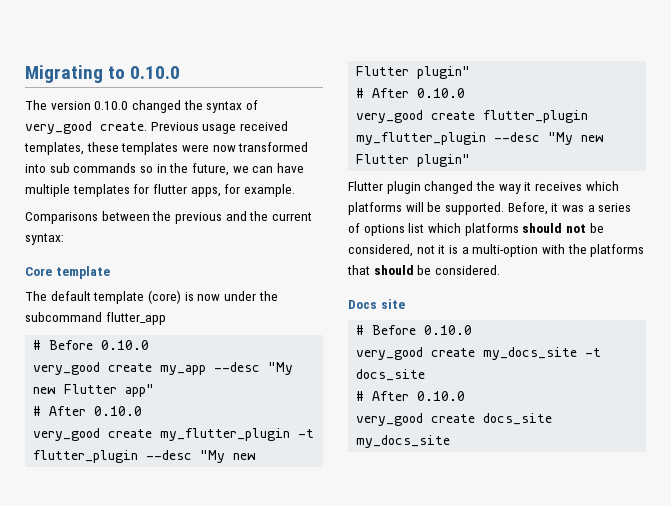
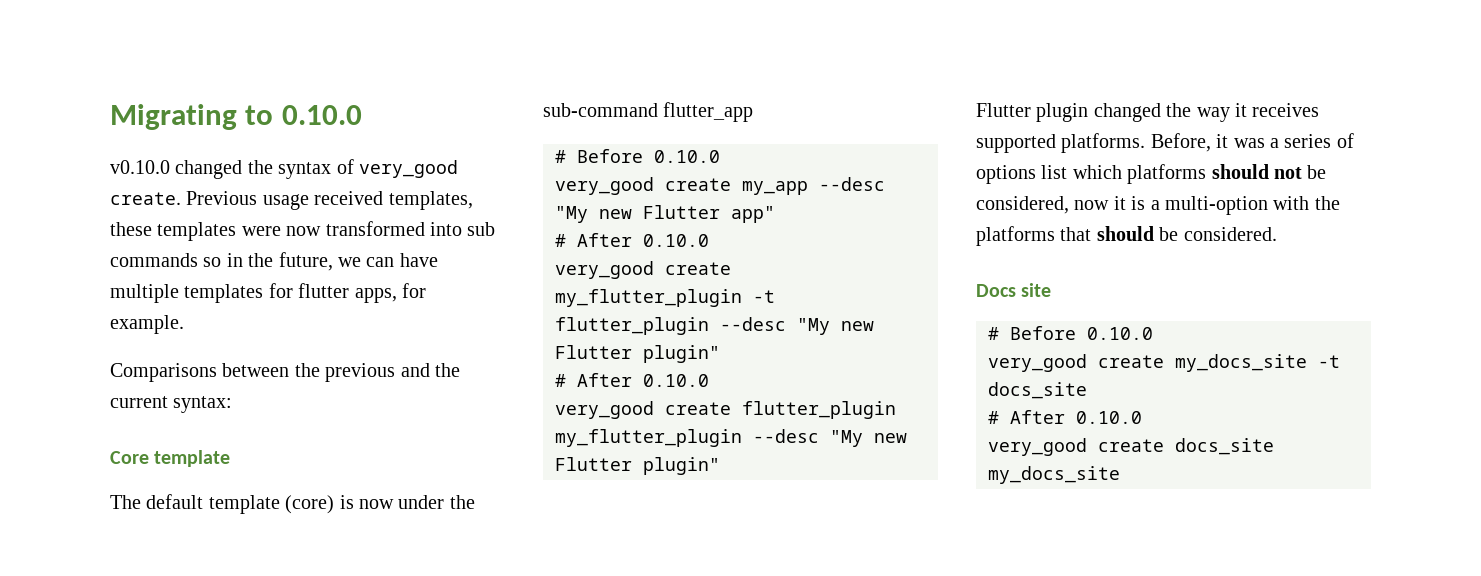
- The version 0.10.0 changed the syntax of very_good create.
+ v0.10.0 changed the syntax of very_good create.
- The default template (core) is now under the subcommand flutter_app
+ The default template (core) is now under the sub-command flutter_app
- Flutter plugin changed the way it receives which platforms will be supported.
+ Flutter plugin changed the way it receives supported platforms.
- Before, it was a series of options list which platforms should not be considered, not it is a multi-option with the platforms that should be considered.
+ Before, it was a series of options list which platforms should not be considered, now it is a multi-option with the platforms that should be considered.

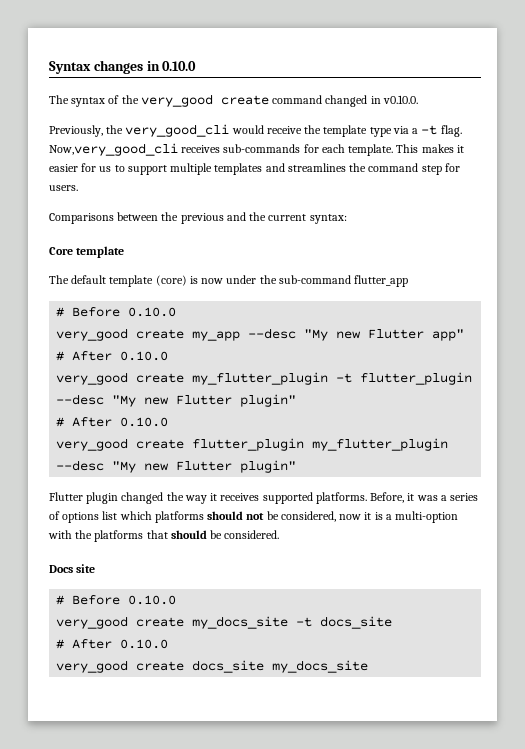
- Migrating to 0.10.0
- v0.10.0 changed the syntax of very_good create. Previous usage received templates, these templates were now transformed into sub commands so in the future, we can have multiple templates for flutter apps, for example.
+ Syntax changes in 0.10.0
+ The syntax of the very_good create command changed in v0.10.0.
+ Previously, the very_good_cli would receive the template type via a -t flag. Now,very_good_cli receives sub-commands for each template. This makes it easier for us to support multiple templates and streamlines the command step for users.

